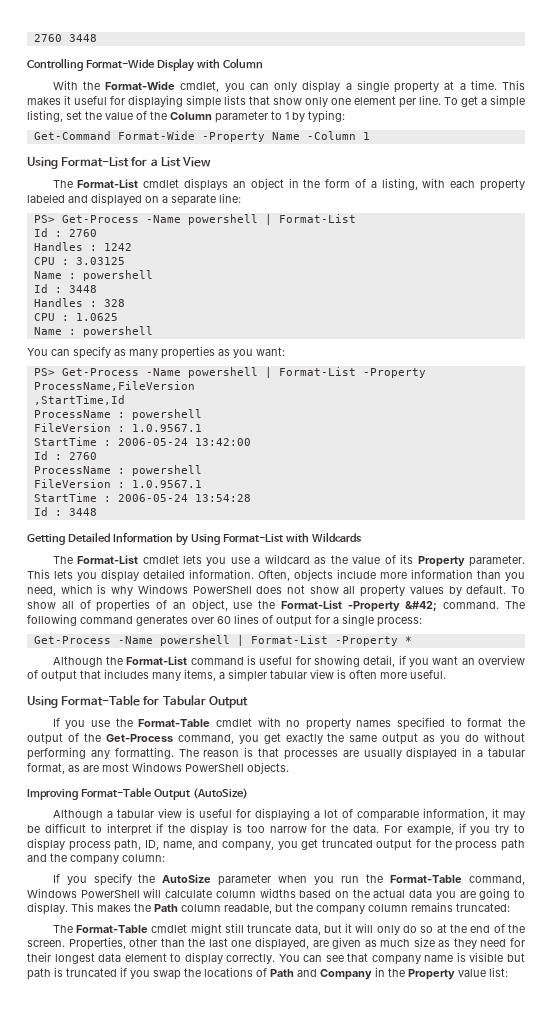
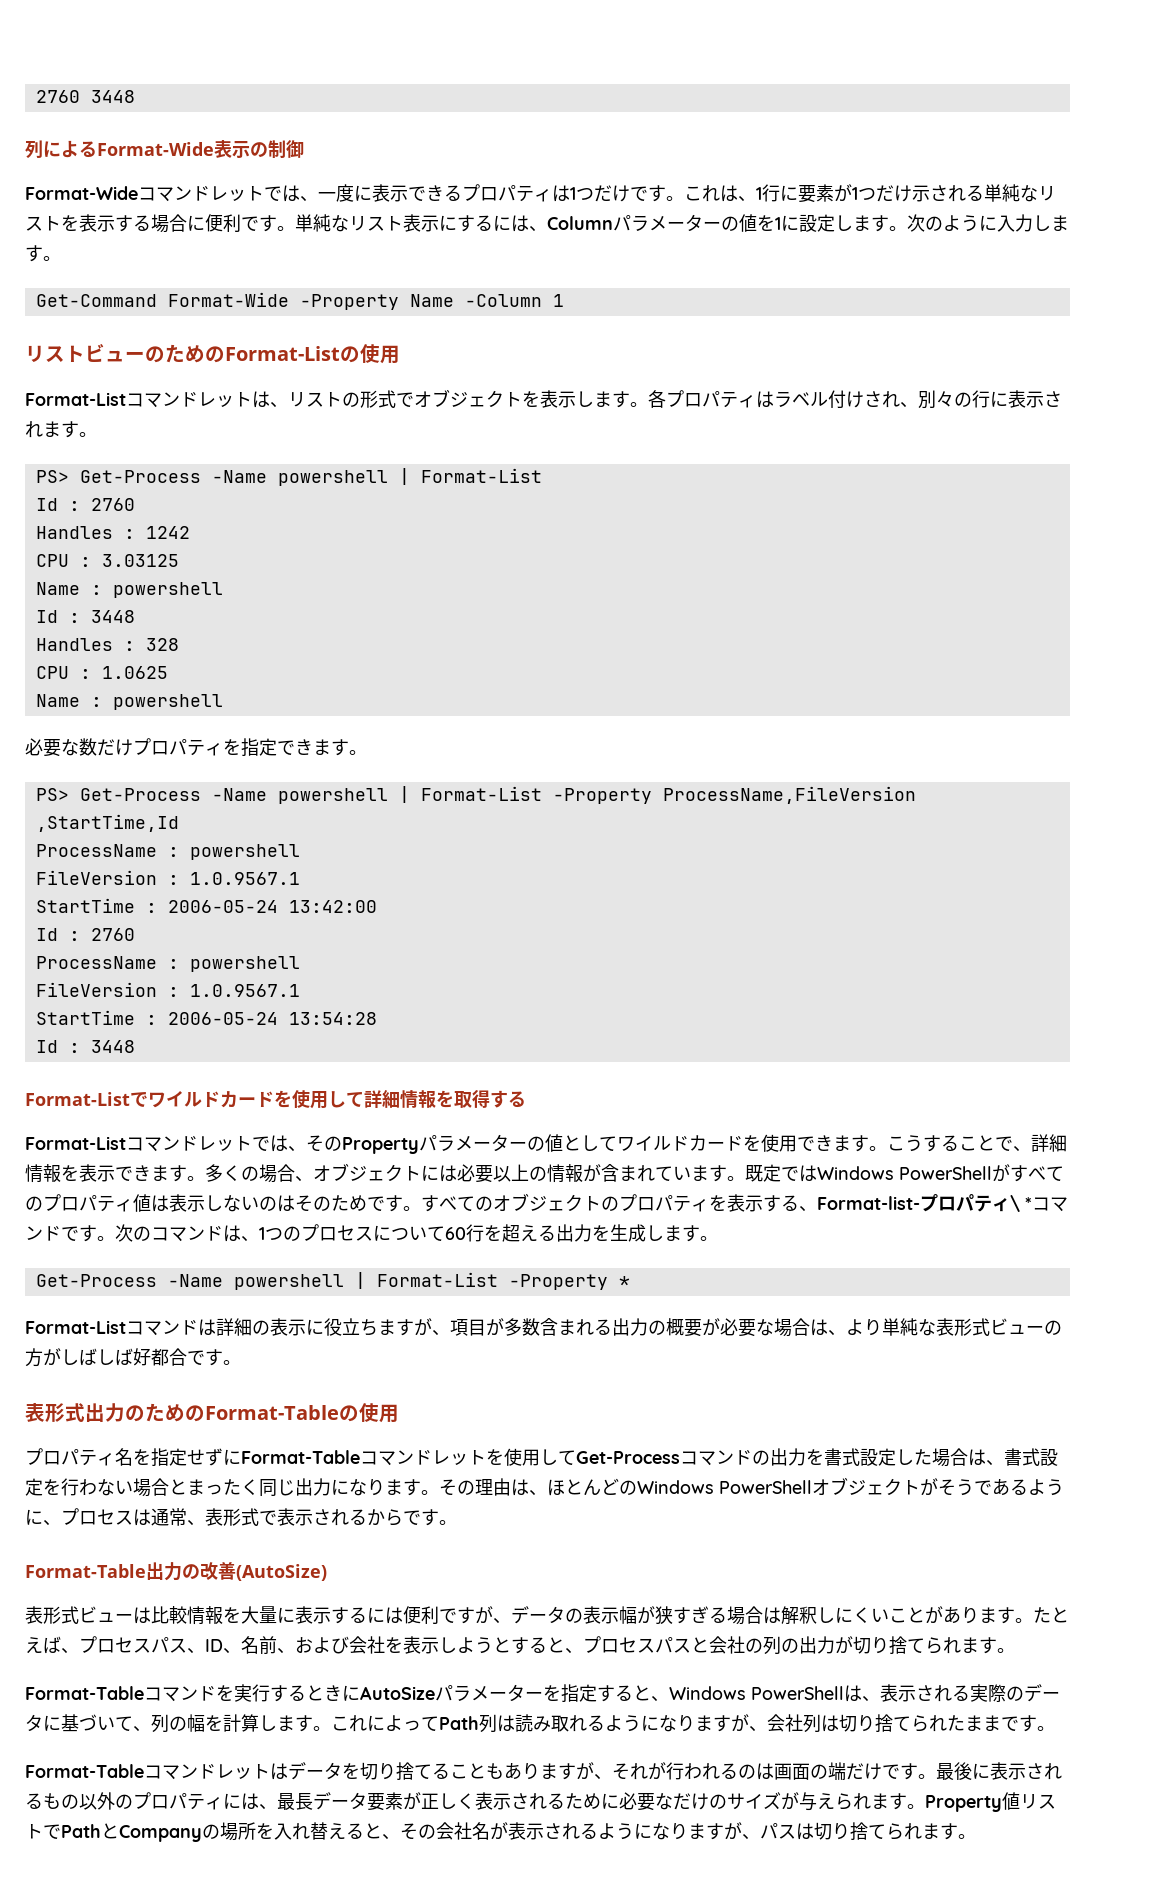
- Controlling Format-Wide Display with Column
- With the Format-Wide cmdlet, you can only display a single property at a time. This makes it useful for displaying simple lists that show only one element per line. To get a simple listing, set the value of the Column parameter to 1 by typing:
+ 列によるFormat-Wide表示の制御
+ Format-Wideコマンドレットでは、一度に表示できるプロパティは1つだけです。これは、1行に要素が1つだけ示される単純なリストを表示する場合に便利です。単純なリスト表示にするには、Columnパラメーターの値を1に設定します。次のように入力します。
- Using Format-List for a List View
- The Format-List cmdlet displays an object in the form of a listing, with each property labeled and displayed on a separate line:
+ リストビューのためのFormat-Listの使用
+ Format-Listコマンドレットは、リストの形式でオブジェクトを表示します。各プロパティはラベル付けされ、別々の行に表示されます。
- You can specify as many properties as you want:
+ 必要な数だけプロパティを指定できます。
- Getting Detailed Information by Using Format-List with Wildcards
- The Format-List cmdlet lets you use a wildcard as the value of its Property parameter. This lets you display detailed information. Often, objects include more information than you need, which is why Windows PowerShell does not show all property values by default. To show all of properties of an object, use the Format-List -Property &#42; command. The following command generates over 60 lines of output for a single process:
+ Format-Listでワイルドカードを使用して詳細情報を取得する
+ Format-Listコマンドレットでは、そのPropertyパラメーターの値としてワイルドカードを使用できます。こうすることで、詳細情報を表示できます。多くの場合、オブジェクトには必要以上の情報が含まれています。既定ではWindows PowerShellがすべてのプロパティ値は表示しないのはそのためです。すべてのオブジェクトのプロパティを表示する、Format-list-プロパティ\ *コマンドです。次のコマンドは、1つのプロセスについて60行を超える出力を生成します。
- Although the Format-List command is useful for showing detail, if you want an overview of output that includes many items, a simpler tabular view is often more useful.
- Using Format-Table for Tabular Output
- If you use the Format-Table cmdlet with no property names specified to format the output of the Get-Process command, you get exactly the same output as you do without performing any formatting. The reason is that processes are usually displayed in a tabular format, as are most Windows PowerShell objects.
- Improving Format-Table Output (AutoSize)
- Although a tabular view is useful for displaying a lot of comparable information, it may be difficult to interpret if the display is too narrow for the data. For example, if you try to display process path, ID, name, and company, you get truncated output for the process path and the company column:
- If you specify the AutoSize parameter when you run the Format-Table command, Windows PowerShell will calculate column widths based on the actual data you are going to display. This makes the Path column readable, but the company column remains truncated:
- The Format-Table cmdlet might still truncate data, but it will only do so at the end of the screen. Properties, other than the last one displayed, are given as much size as they need for their longest data element to display correctly. You can see that company name is visible but path is truncated if you swap the locations of Path and Company in the Property value list:
+ Format-Listコマンドは詳細の表示に役立ちますが、項目が多数含まれる出力の概要が必要な場合は、より単純な表形式ビューの方がしばしば好都合です。
+ 表形式出力のためのFormat-Tableの使用
+ プロパティ名を指定せずにFormat-Tableコマンドレットを使用してGet-Processコマンドの出力を書式設定した場合は、書式設定を行わない場合とまったく同じ出力になります。その理由は、ほとんどのWindows PowerShellオブジェクトがそうであるように、プロセスは通常、表形式で表示されるからです。
+ Format-Table出力の改善(AutoSize)
+ 表形式ビューは比較情報を大量に表示するには便利ですが、データの表示幅が狭すぎる場合は解釈しにくいことがあります。たとえば、プロセスパス、ID、名前、および会社を表示しようとすると、プロセスパスと会社の列の出力が切り捨てられます。
+ Format-Tableコマンドを実行するときにAutoSizeパラメーターを指定すると、Windows PowerShellは、表示される実際のデータに基づいて、列の幅を計算します。これによってPath列は読み取れるようになりますが、会社列は切り捨てられたままです。
+ Format-Tableコマンドレットはデータを切り捨てることもありますが、それが行われるのは画面の端だけです。最後に表示されるもの以外のプロパティには、最長データ要素が正しく表示されるために必要なだけのサイズが与えられます。Property値リストでPathとCompanyの場所を入れ替えると、その会社名が表示されるようになりますが、パスは切り捨てられます。

